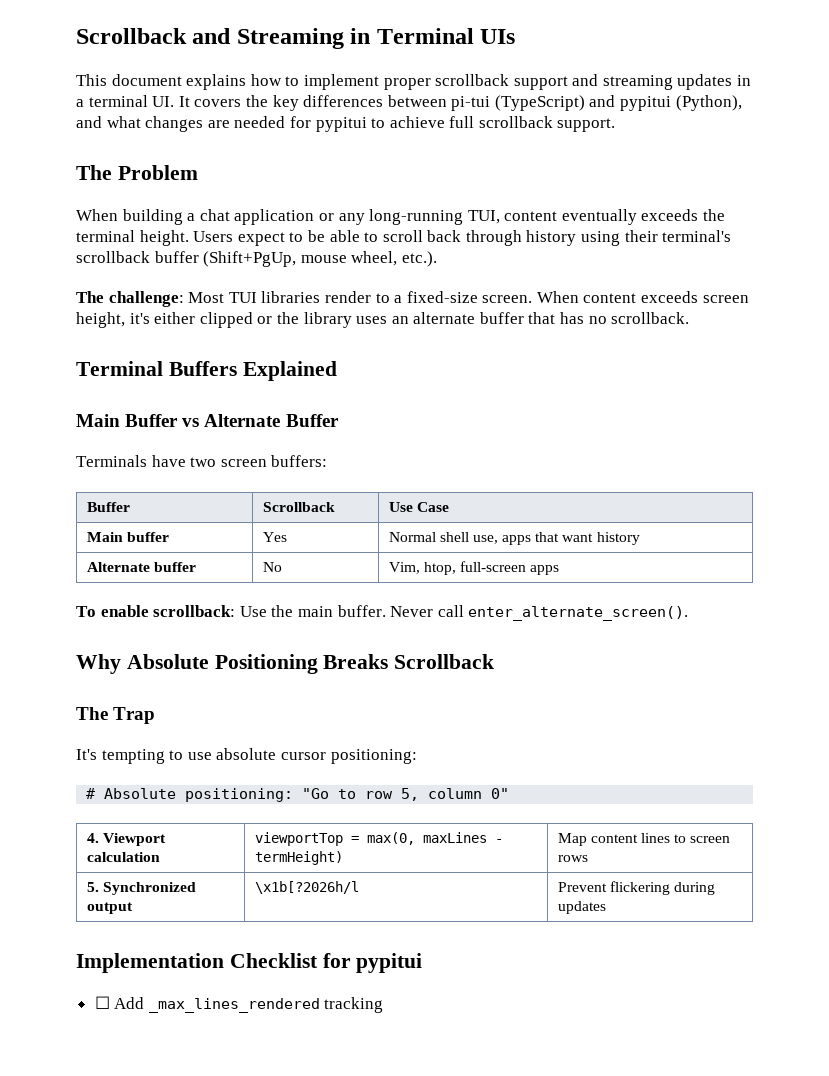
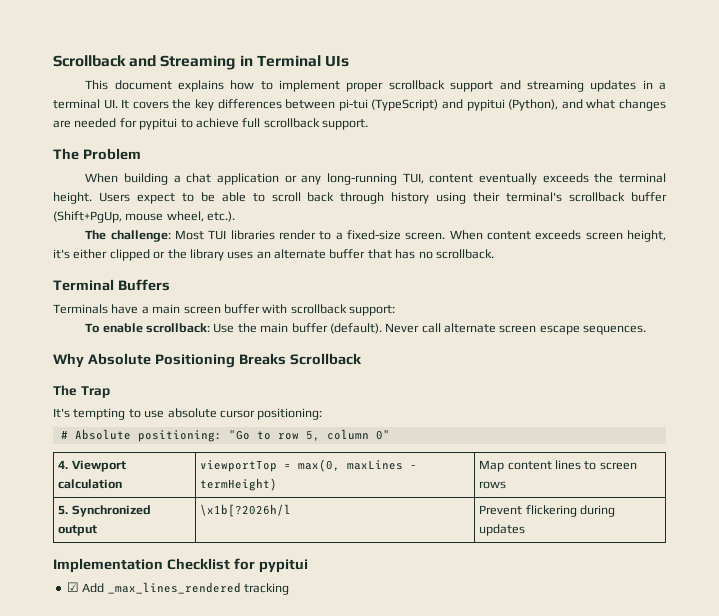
- Terminal Buffers Explained
- Main Buffer vs Alternate Buffer
- Terminals have two screen buffers:
- Buffer | Scrollback | Use Case
- Main buffer | Yes | Normal shell use, apps that want history
- Alternate buffer | No | Vim, htop, full-screen apps
+ Terminal Buffers
+ Terminals have a main screen buffer with scrollback support:
- To enable scrollback: Use the main buffer. Never call enter_alternate_screen().
+ To enable scrollback: Use the main buffer (default). Never call alternate screen escape sequences.
- ☐ Add _max_lines_rendered tracking
+ ☑ Add _max_lines_rendered tracking

